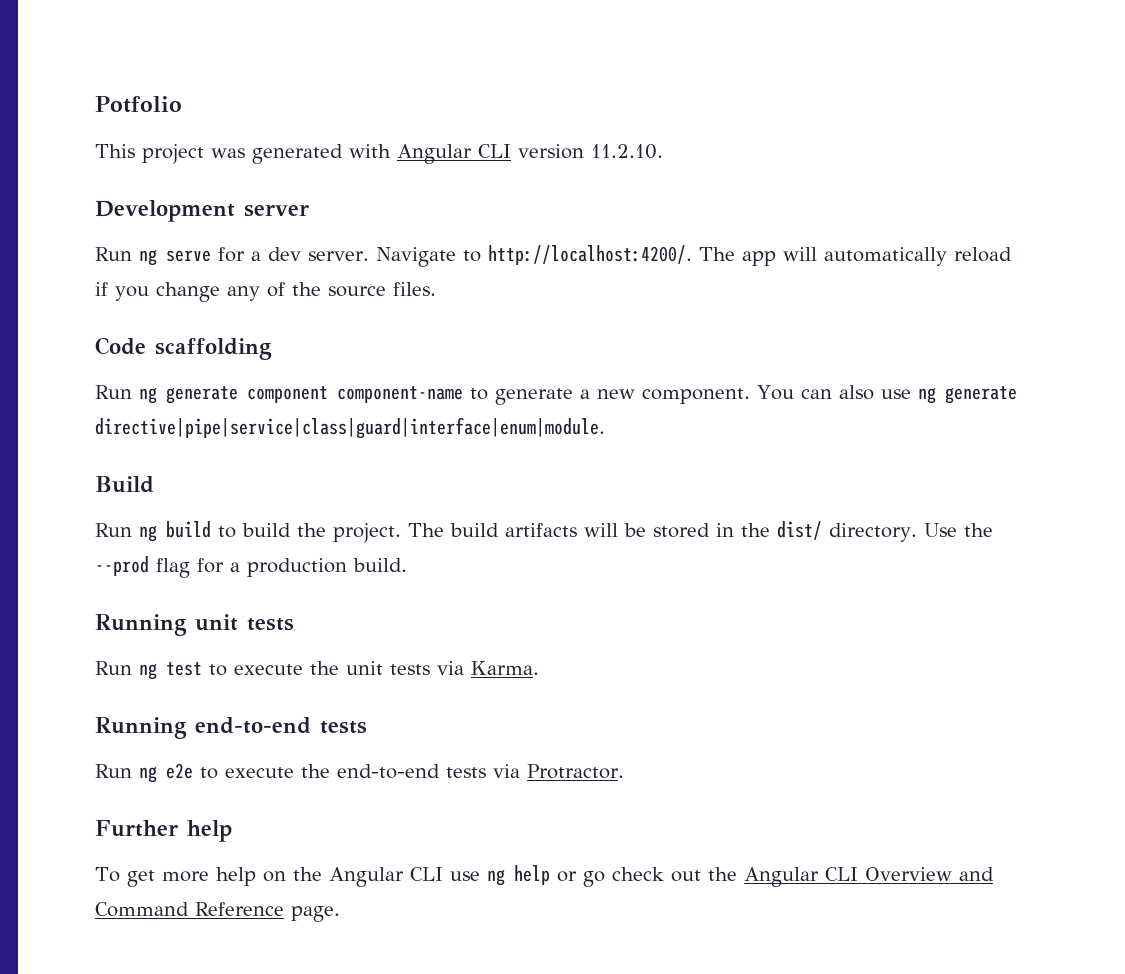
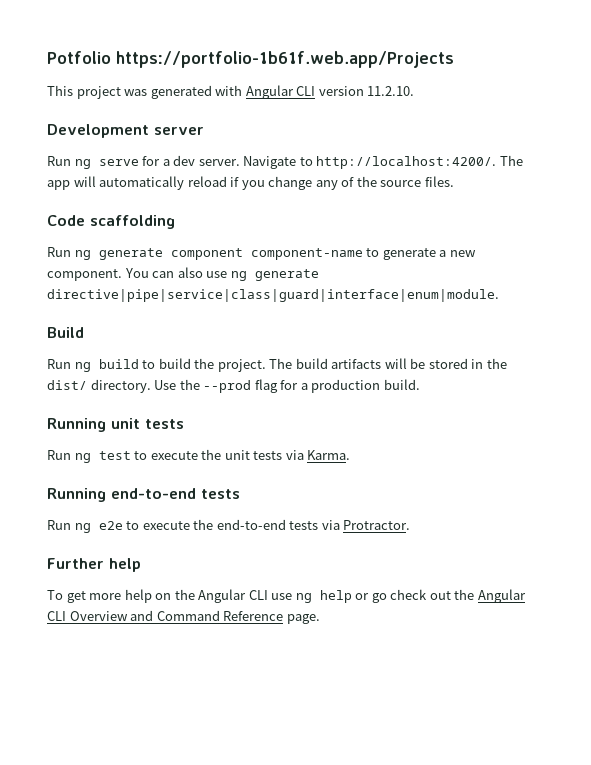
- Potfolio
+ Potfolio https://portfolio-1b61f.web.app/Projects

